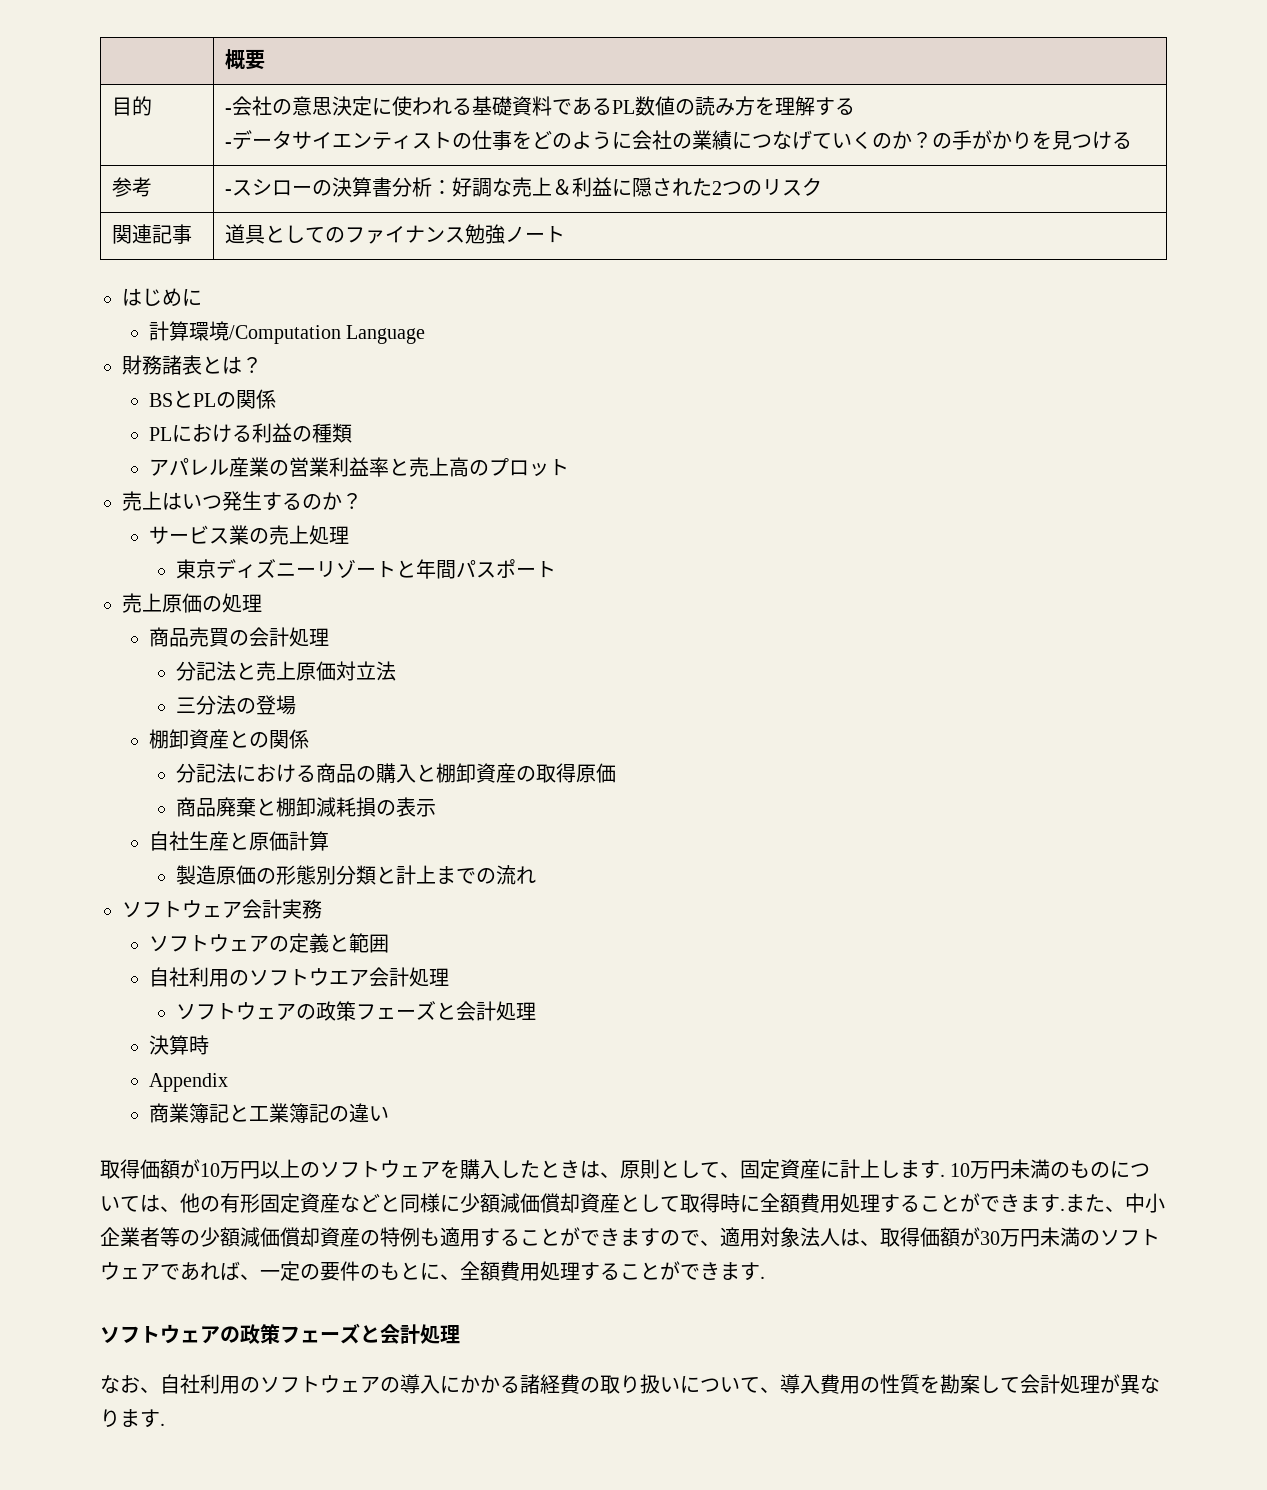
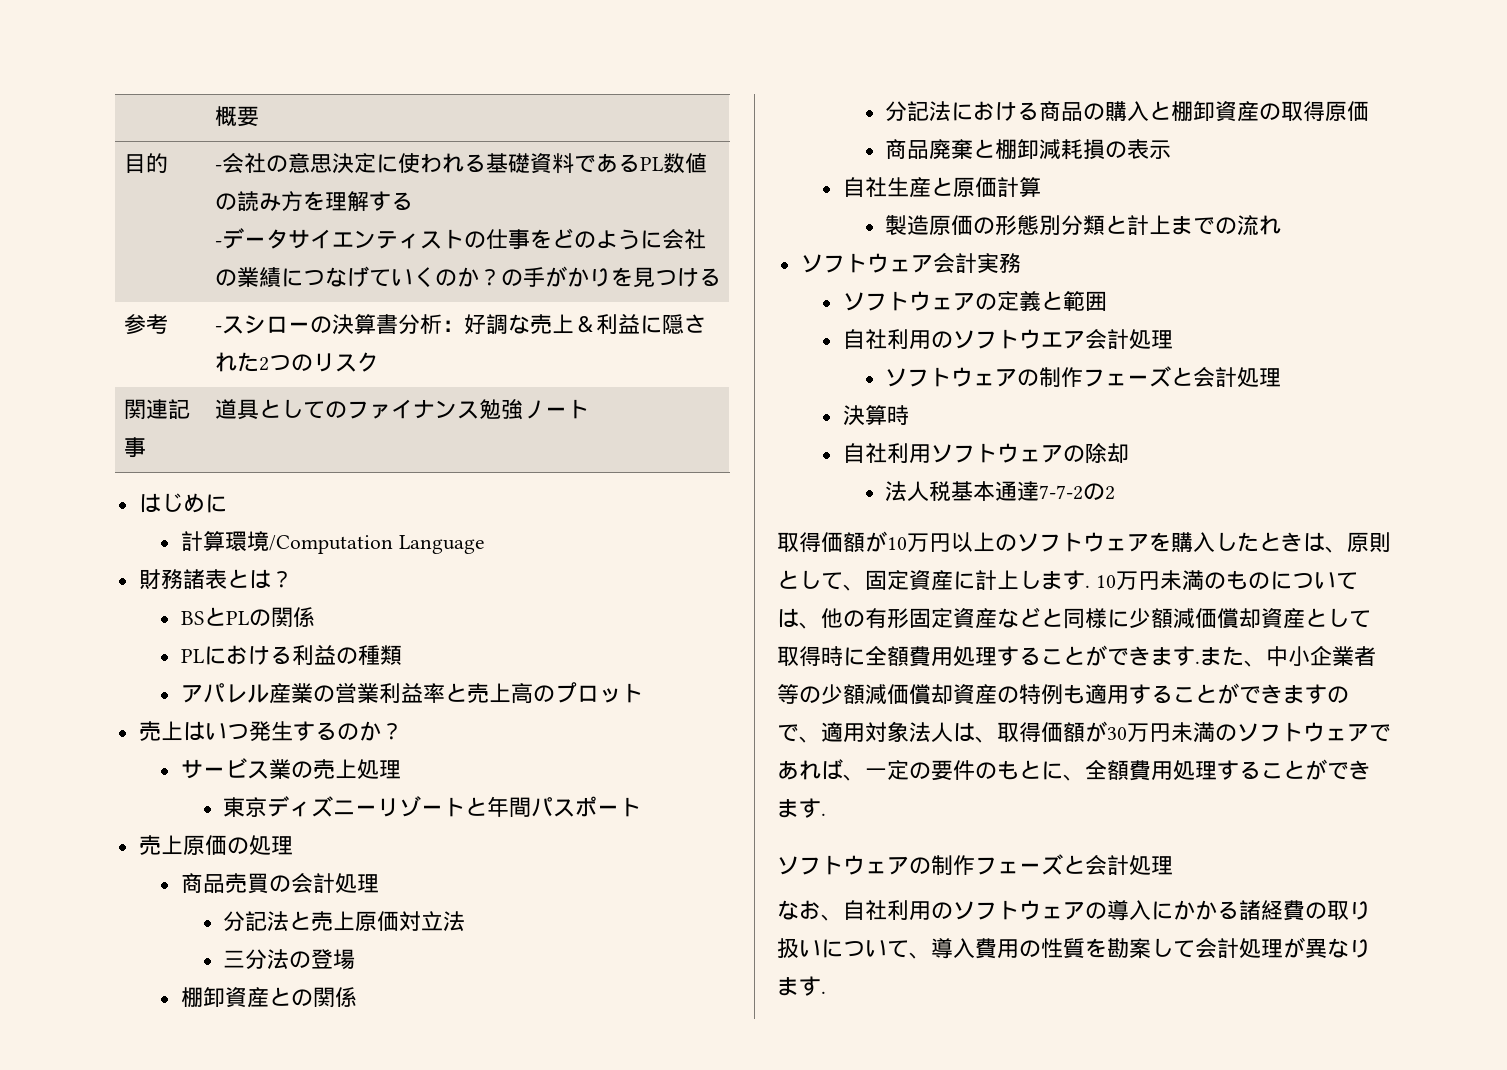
  自社利用のソフトウエア会計処理
- ソフトウェアの政策フェーズと会計処理
+ ソフトウェアの制作フェーズと会計処理
- Appendix
- 商業簿記と工業簿記の違い
+ 自社利用ソフトウェアの除却
+ 法人税基本通達7-7-2の2
  また、中小企業者等の少額減価償却資産の特例も適用することができますので、適用対象法人は、取得価額が30万円未満のソフトウェアであれば、一定の要件のもとに、全額費用処理することができます.
- ソフトウェアの政策フェーズと会計処理
+ ソフトウェアの制作フェーズと会計処理

